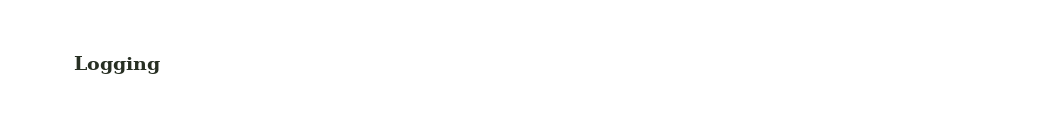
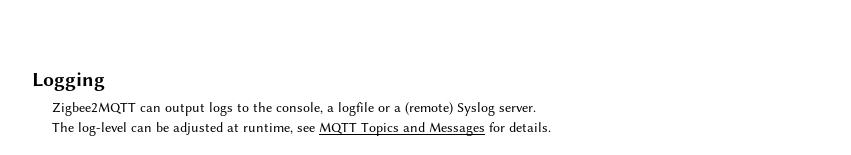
+ Zigbee2MQTT can output logs to the console, a logfile or a (remote) Syslog server.
+ The log-level can be adjusted at runtime, see MQTT Topics and Messages for details.

